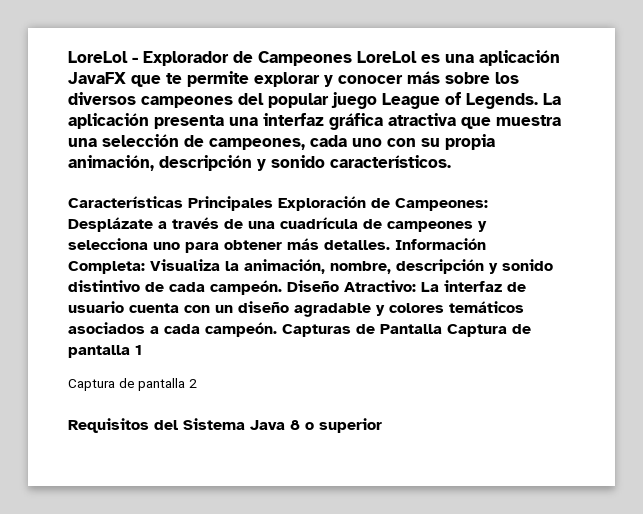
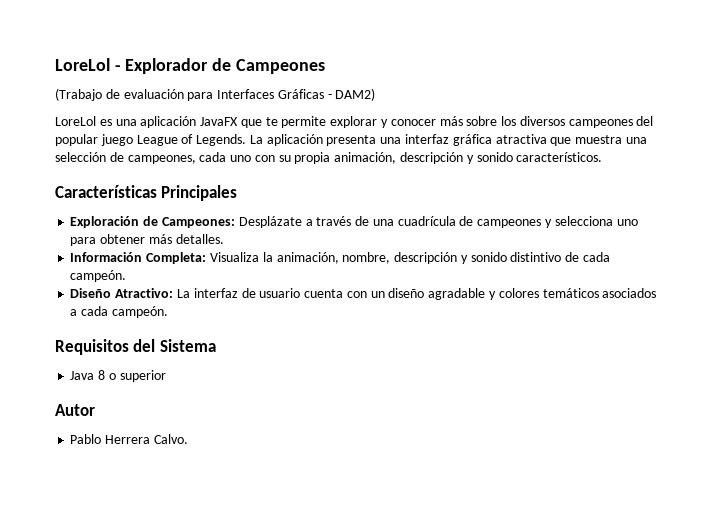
- LoreLol - Explorador de Campeones LoreLol es una aplicación JavaFX que te permite explorar y conocer más sobre los diversos campeones del popular juego League of Legends.
+ LoreLol - Explorador de Campeones
+ (Trabajo de evaluación para Interfaces Gráficas - DAM2)
+ LoreLol es una aplicación JavaFX que te permite explorar y conocer más sobre los diversos campeones del popular juego League of Legends.
- Características Principales Exploración de Campeones: Desplázate a través de una cuadrícula de campeones y selecciona uno para obtener más detalles. Información Completa: Visualiza la animación, nombre, descripción y sonido distintivo de cada campeón. Diseño Atractivo: La interfaz de usuario cuenta con un diseño agradable y colores temáticos asociados a cada campeón. Capturas de Pantalla Captura de pantalla 1
- Captura de pantalla 2
+ Características Principales
+ Exploración de Campeones: Desplázate a través de una cuadrícula de campeones y selecciona uno para obtener más detalles.
+ Información Completa: Visualiza la animación, nombre, descripción y sonido distintivo de cada campeón.
+ Diseño Atractivo: La interfaz de usuario cuenta con un diseño agradable y colores temáticos asociados a cada campeón.
- Requisitos del Sistema Java 8 o superior
+ Requisitos del Sistema
+ Java 8 o superior
+ Autor
+ Pablo Herrera Calvo.

